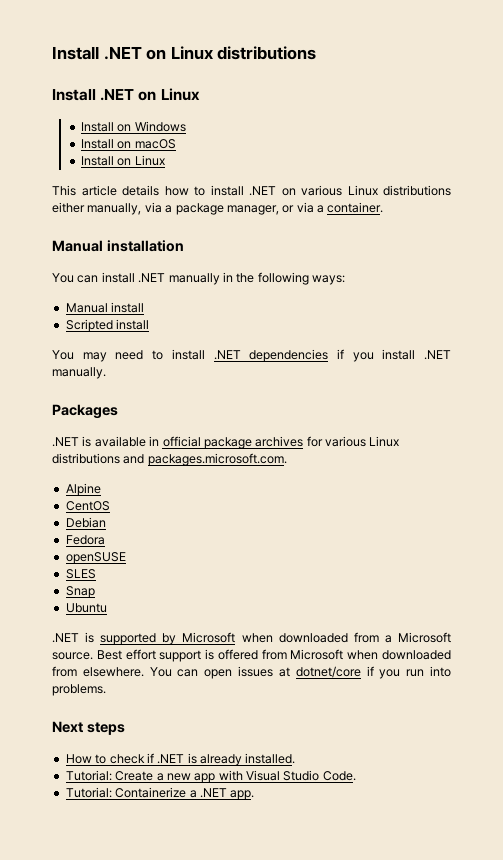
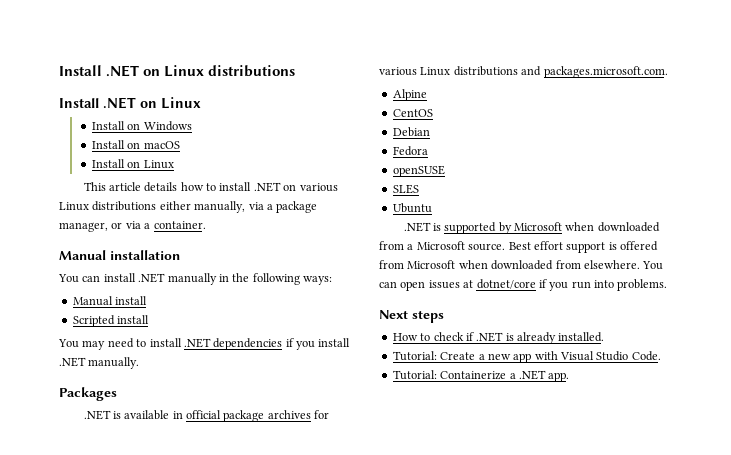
- Snap

